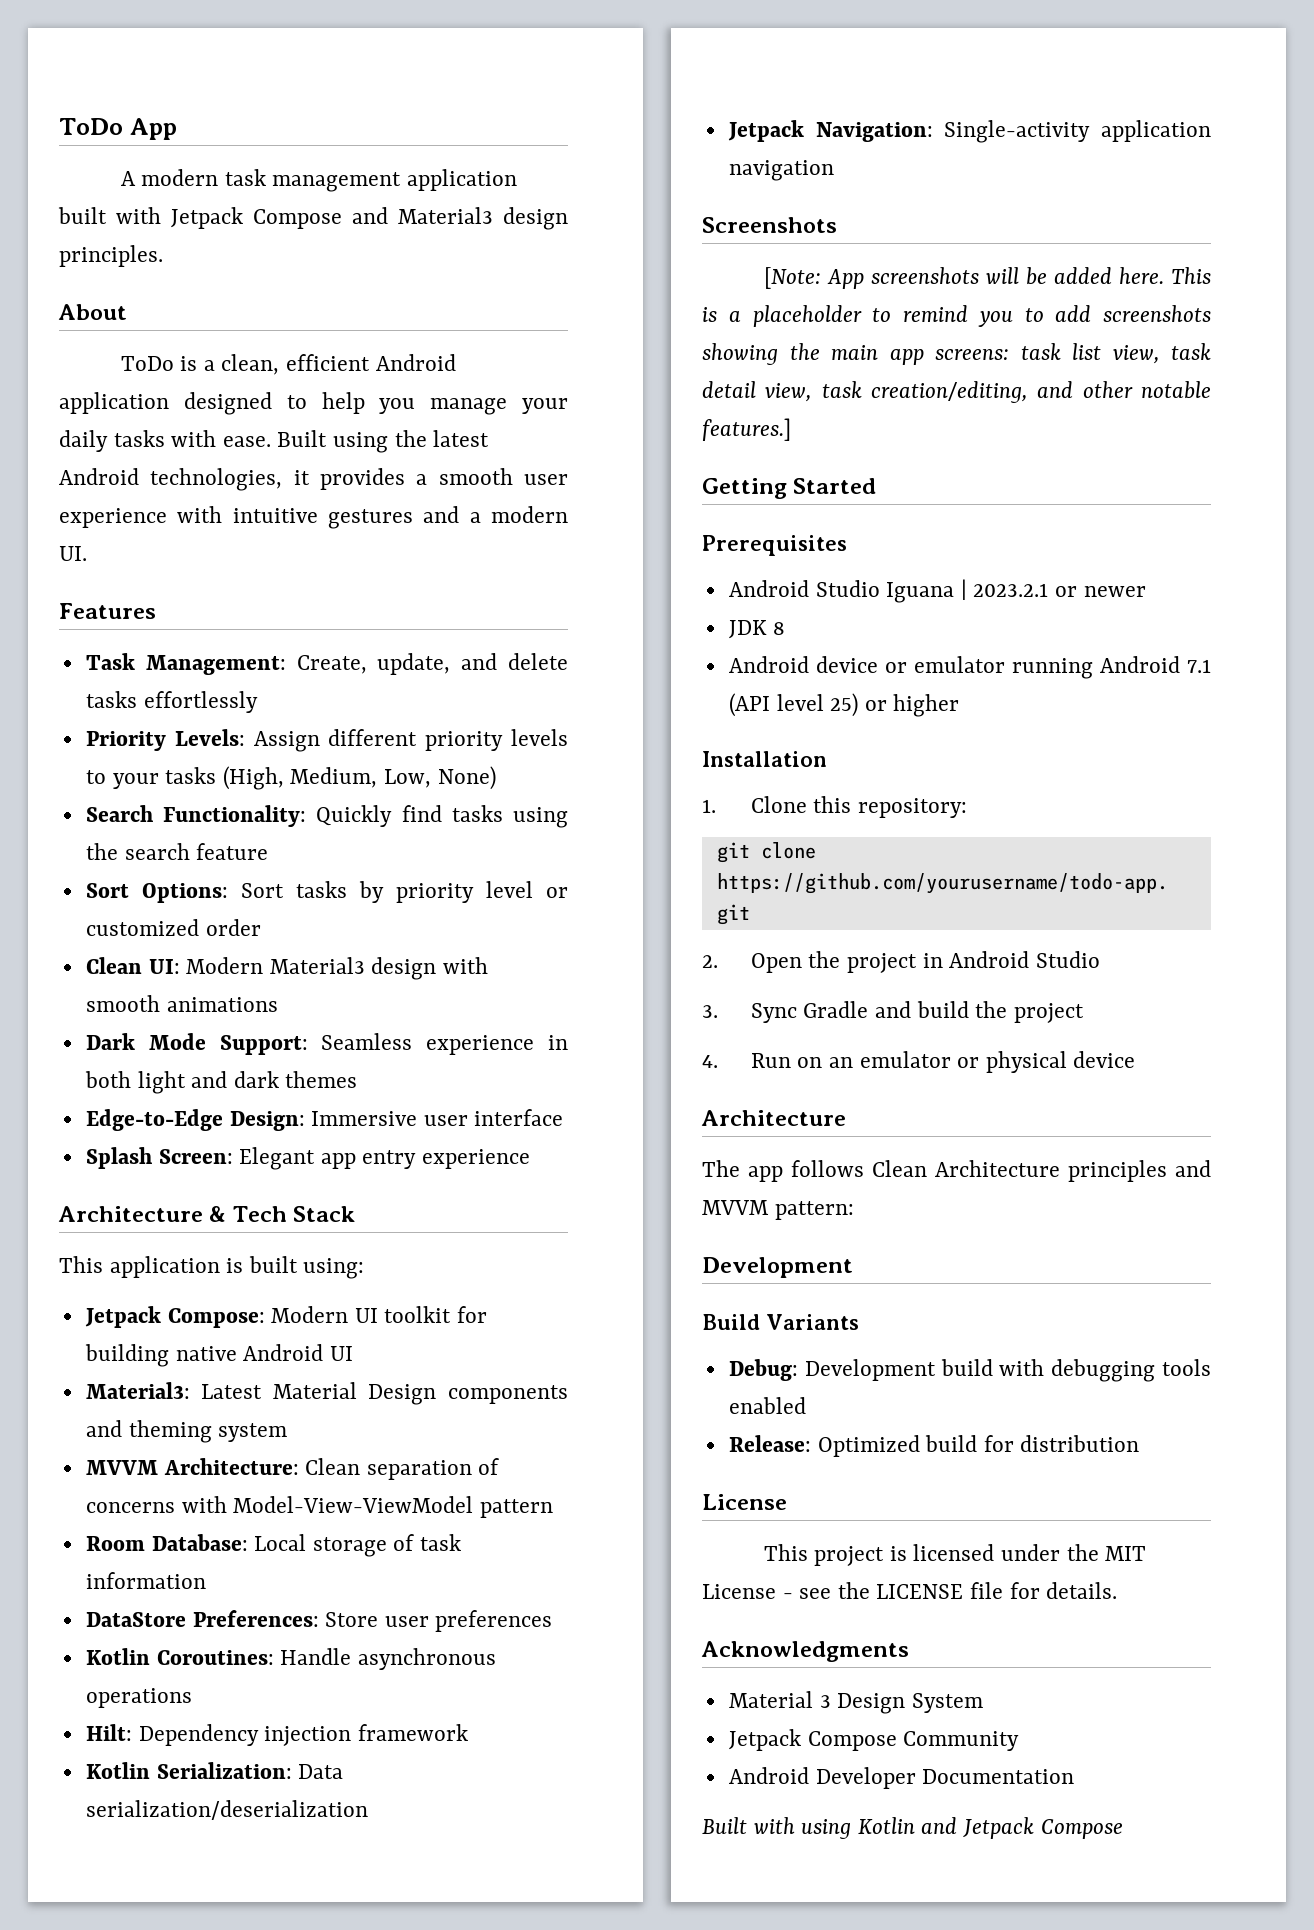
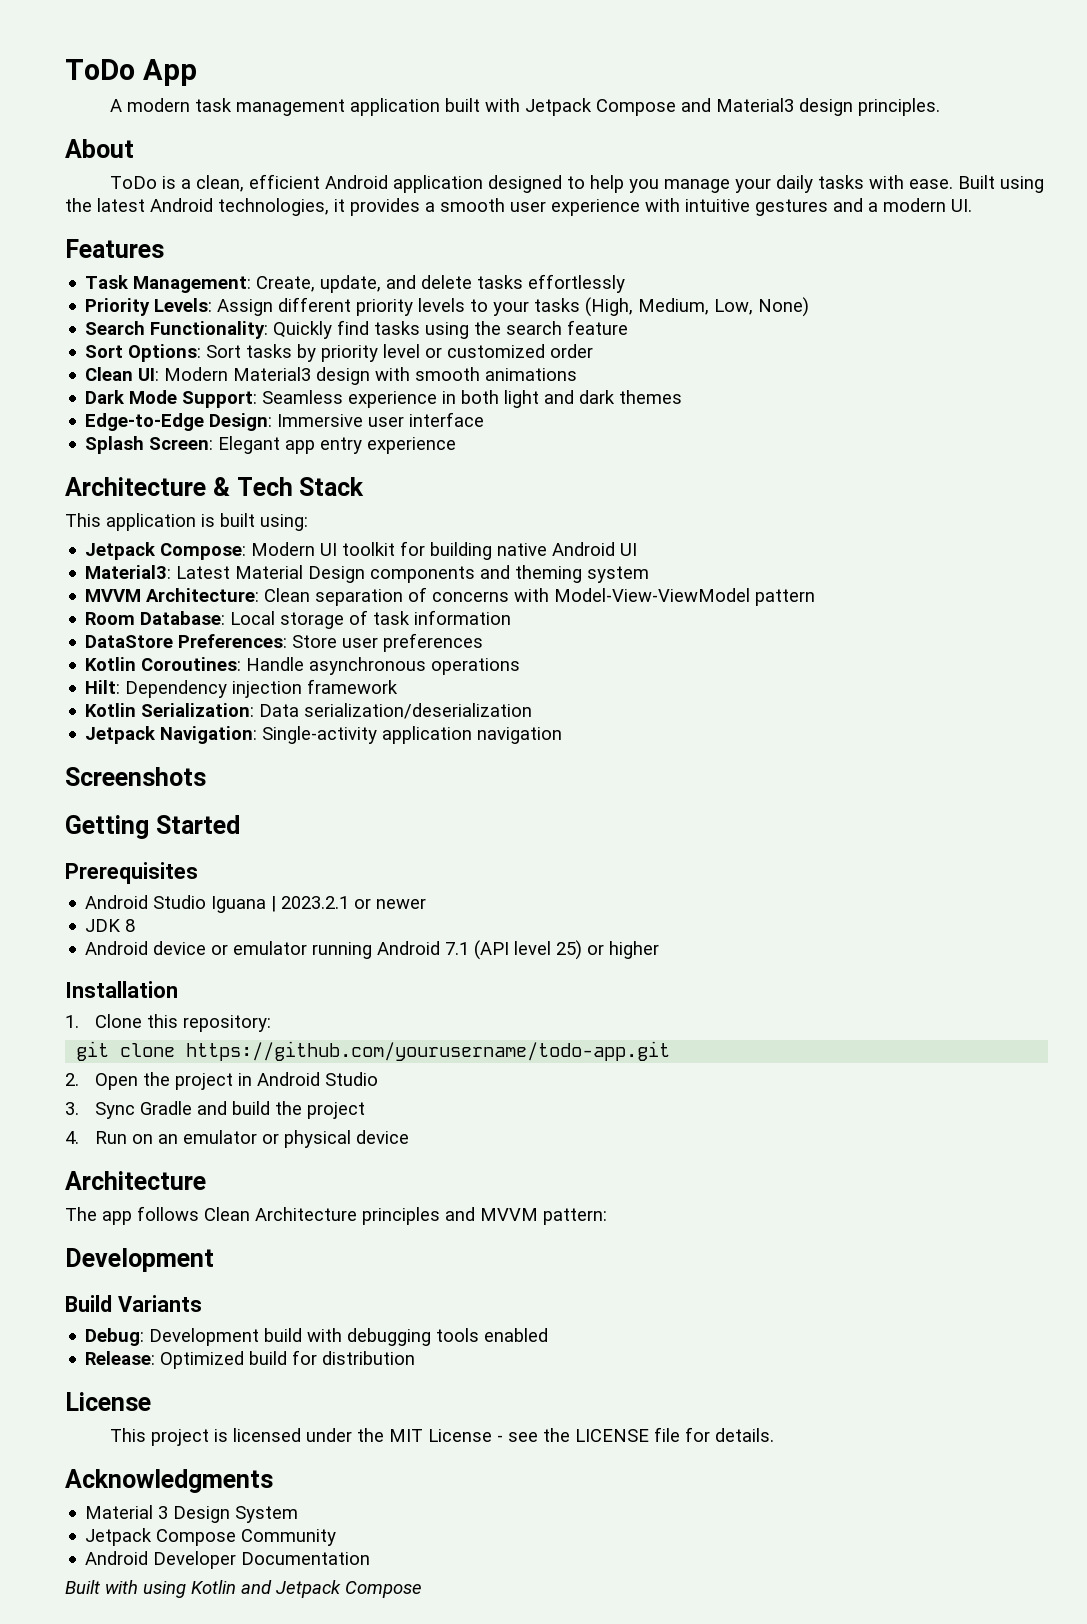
- [Note: App screenshots will be added here. This is a placeholder to remind you to add screenshots showing the main app screens: task list view, task detail view, task creation/editing, and other notable features.]

